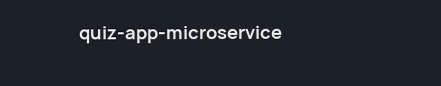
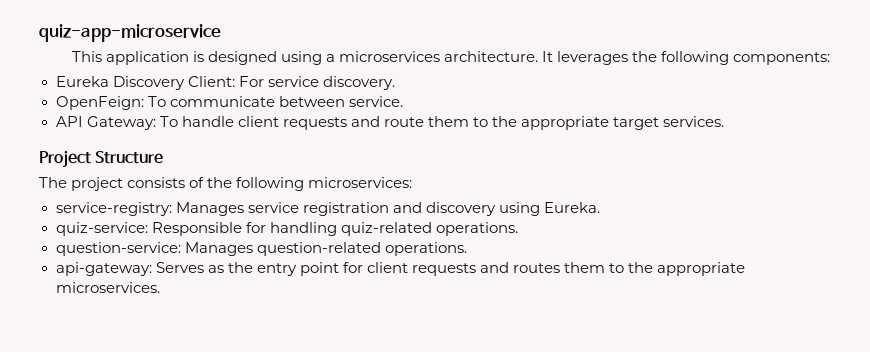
+ This application is designed using a microservices architecture. It leverages the following components:
+ Eureka Discovery Client: For service discovery.
+ OpenFeign: To communicate between service.
+ API Gateway: To handle client requests and route them to the appropriate target services.
+ Project Structure
+ The project consists of the following microservices:
+ service-registry: Manages service registration and discovery using Eureka.
+ quiz-service: Responsible for handling quiz-related operations.
+ question-service: Manages question-related operations.
+ api-gateway: Serves as the entry point for client requests and routes them to the appropriate microservices.

